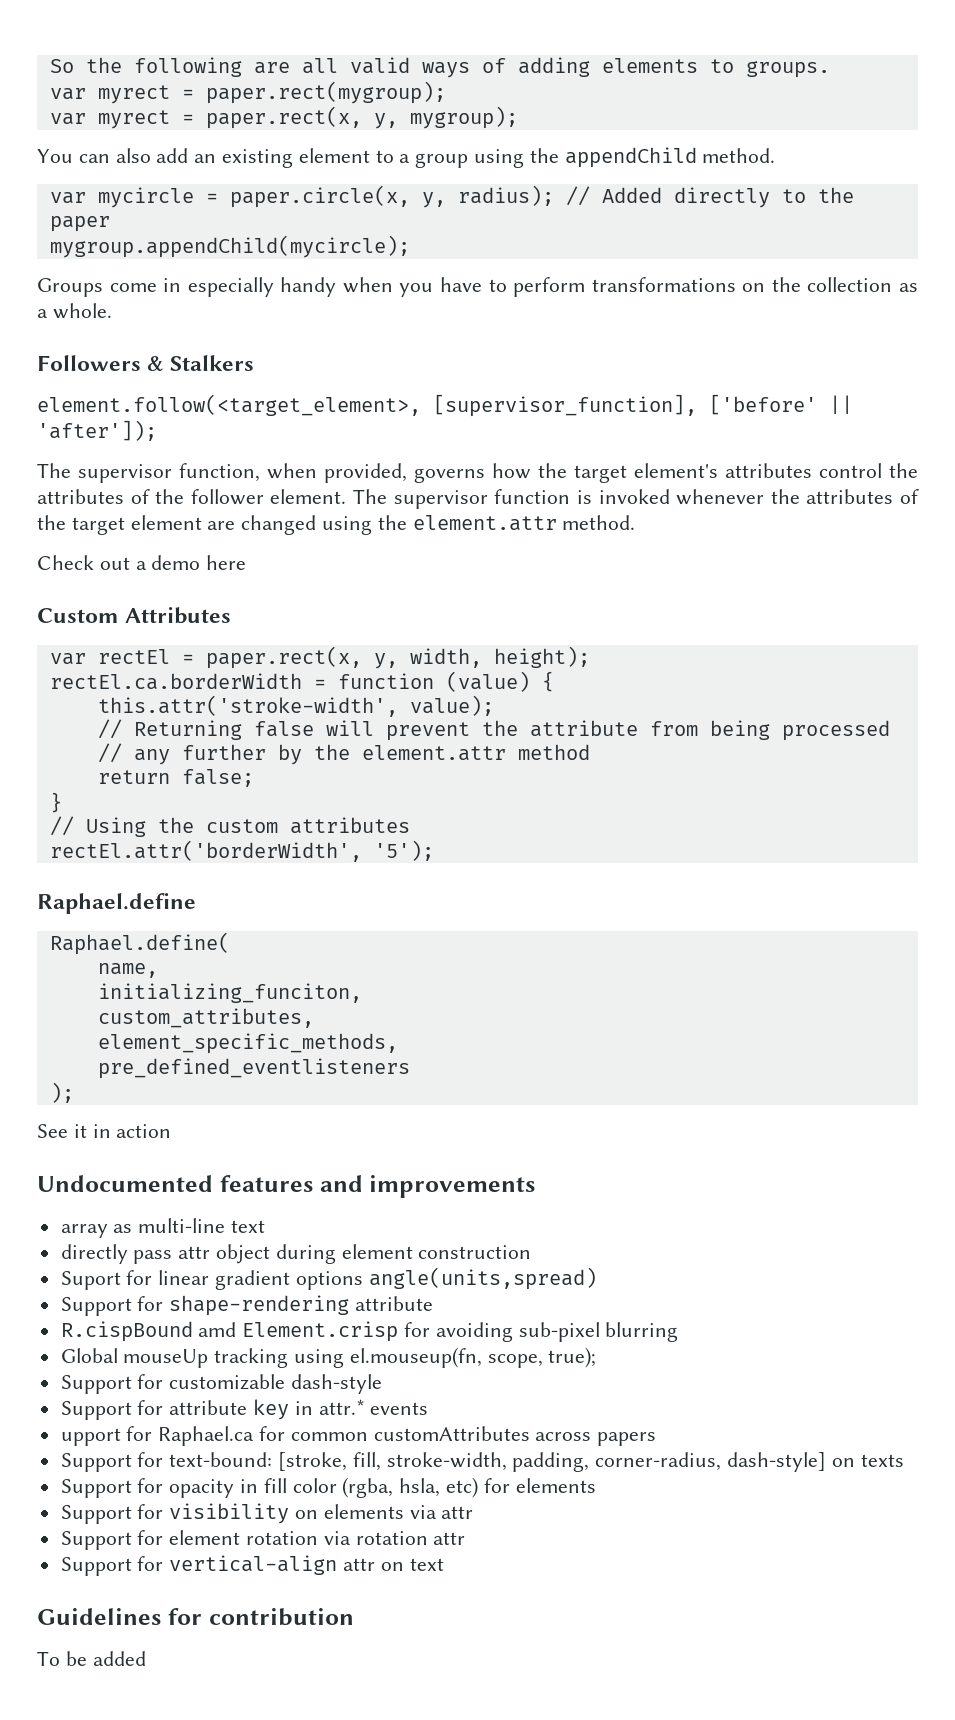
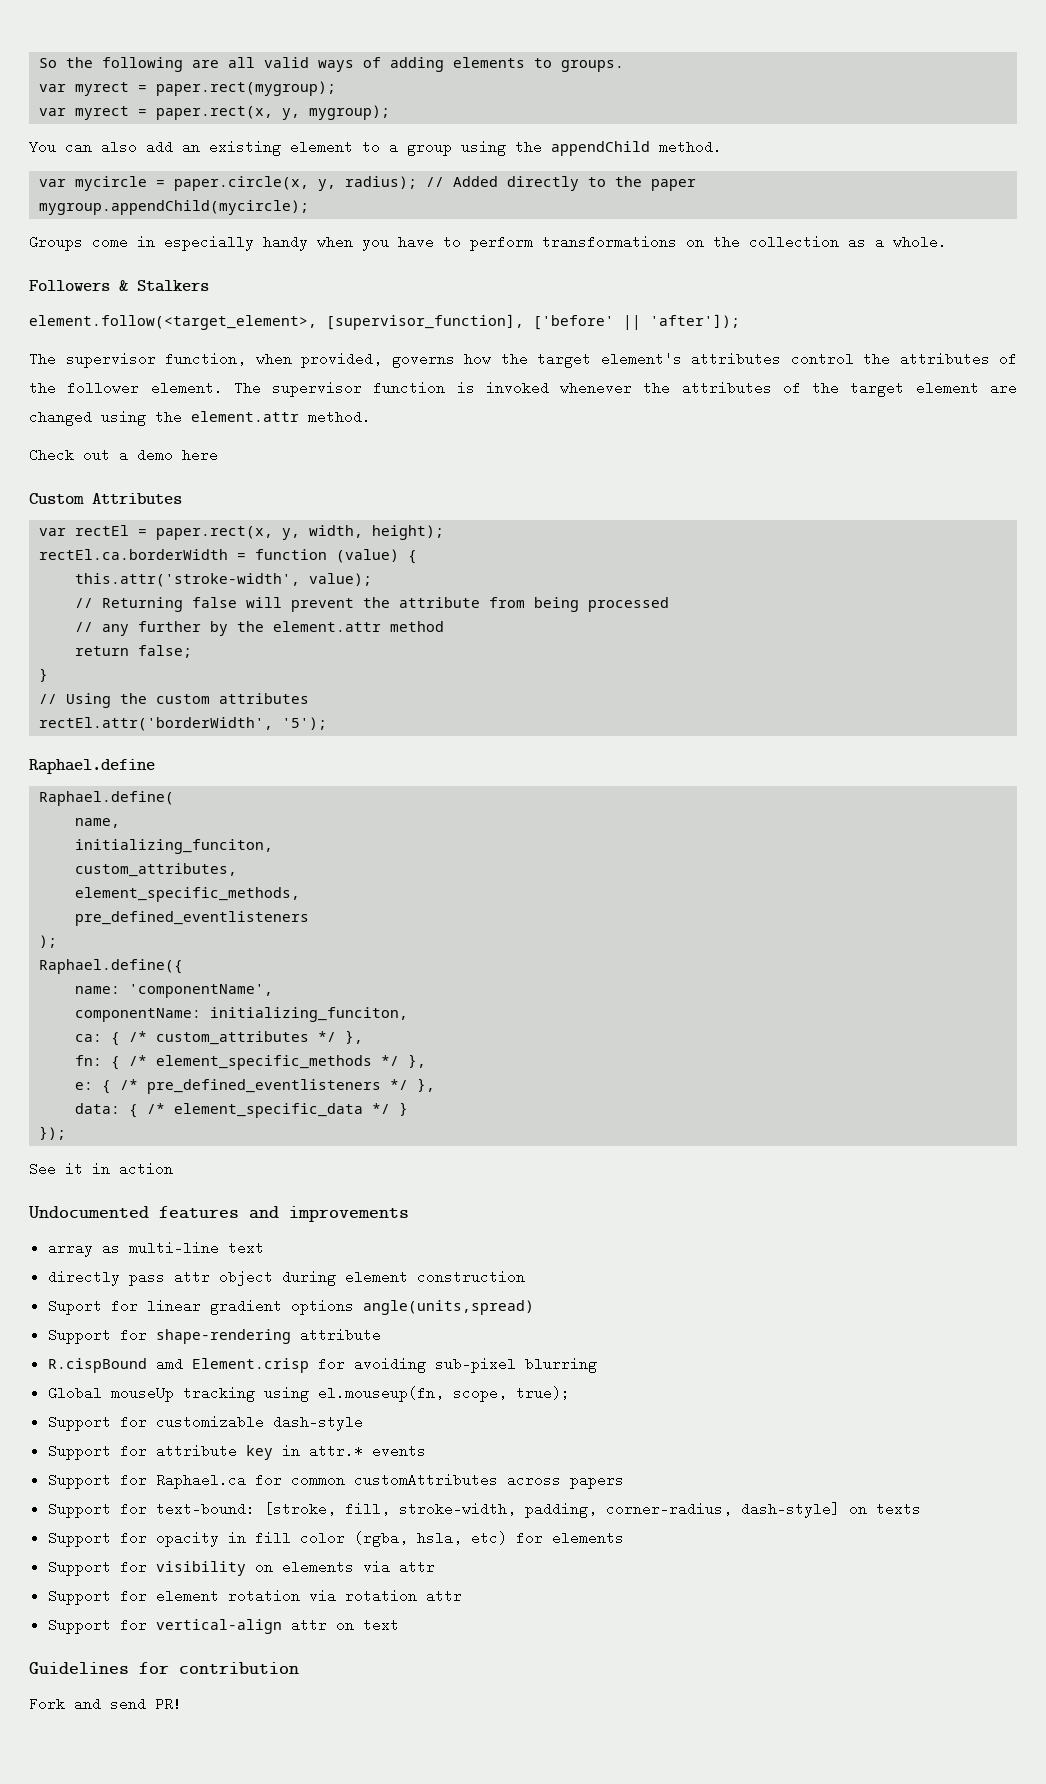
+ Raphael.define({
+ name: 'componentName',
+ componentName: initializing_funciton,
+ ca: { /* custom_attributes */ },
+ fn: { /* element_specific_methods */ },
+ e: { /* pre_defined_eventlisteners */ },
+ data: { /* element_specific_data */ }
+ });
- upport for Raphael.ca for common customAttributes across papers
+ Support for Raphael.ca for common customAttributes across papers
- To be added
+ Fork and send PR!

